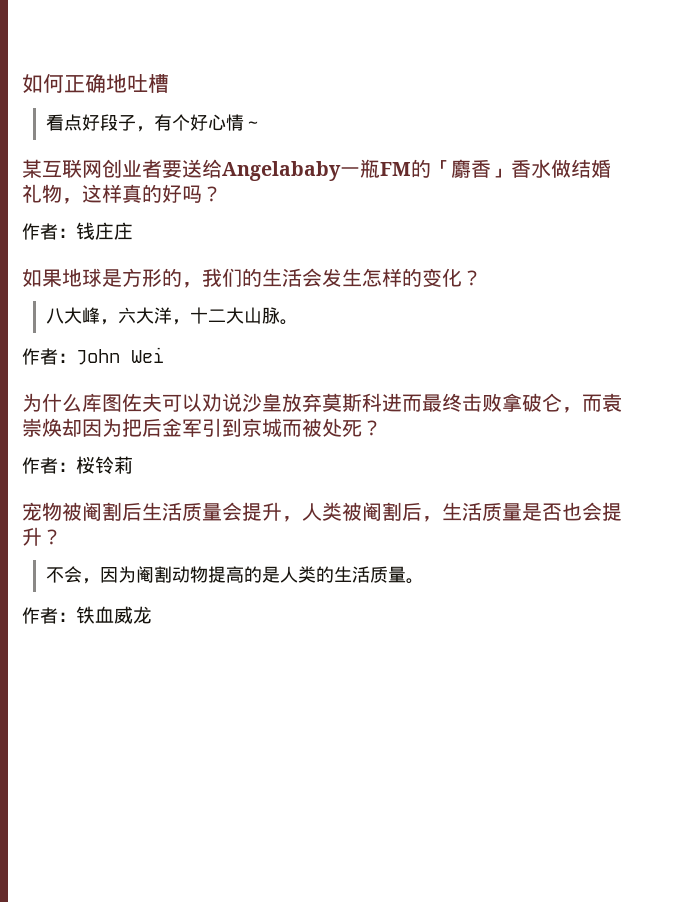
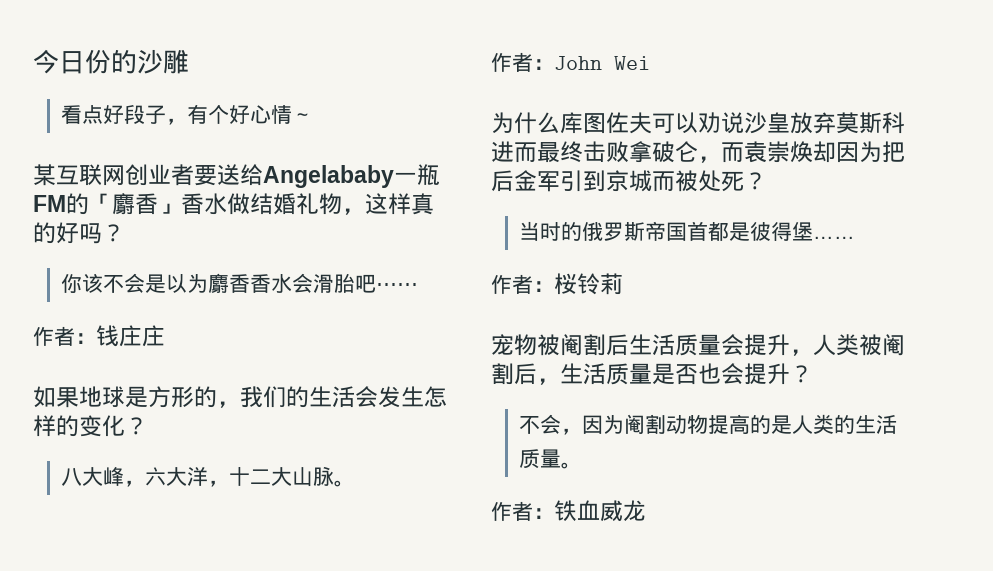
- 如何正确地吐槽
+ 今日份的沙雕
+ 你该不会是以为麝香香水会滑胎吧⋯⋯
+ 当时的俄罗斯帝国首都是彼得堡……

